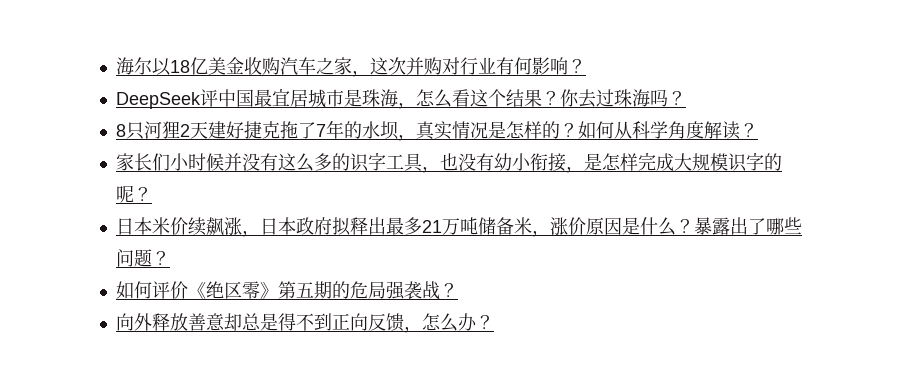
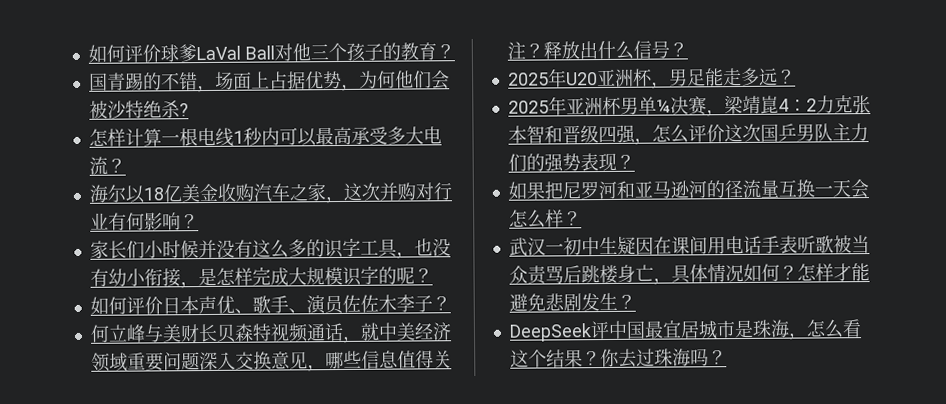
+ 如何评价球爹LaVal Ball对他三个孩子的教育？
+ 国青踢的不错，场面上占据优势，为何他们会被沙特绝杀?
+ 怎样计算一根电线1秒内可以最高承受多大电流？
- DeepSeek评中国最宜居城市是珠海，怎么看这个结果？你去过珠海吗？
- 8只河狸2天建好捷克拖了7年的水坝，真实情况是怎样的？如何从科学角度解读？
- 日本米价续飙涨，日本政府拟释出最多21万吨储备米，涨价原因是什么？暴露出了哪些问题？
- 如何评价《绝区零》第五期的危局强袭战？
- 向外释放善意却总是得不到正向反馈，怎么办？
+ 如何评价日本声优、歌手、演员佐佐木李子？
+ 何立峰与美财长贝森特视频通话，就中美经济领域重要问题深入交换意见，哪些信息值得关注？释放出什么信号？
+ 2025年U20亚洲杯，男足能走多远？
+ 2025年亚洲杯男单¼决赛，梁靖崑4：2力克张本智和晋级四强，怎么评价这次国乒男队主力们的强势表现？
+ 如果把尼罗河和亚马逊河的径流量互换一天会怎么样？
+ 武汉一初中生疑因在课间用电话手表听歌被当众责骂后跳楼身亡，具体情况如何？怎样才能避免悲剧发生？
+ DeepSeek评中国最宜居城市是珠海，怎么看这个结果？你去过珠海吗？

